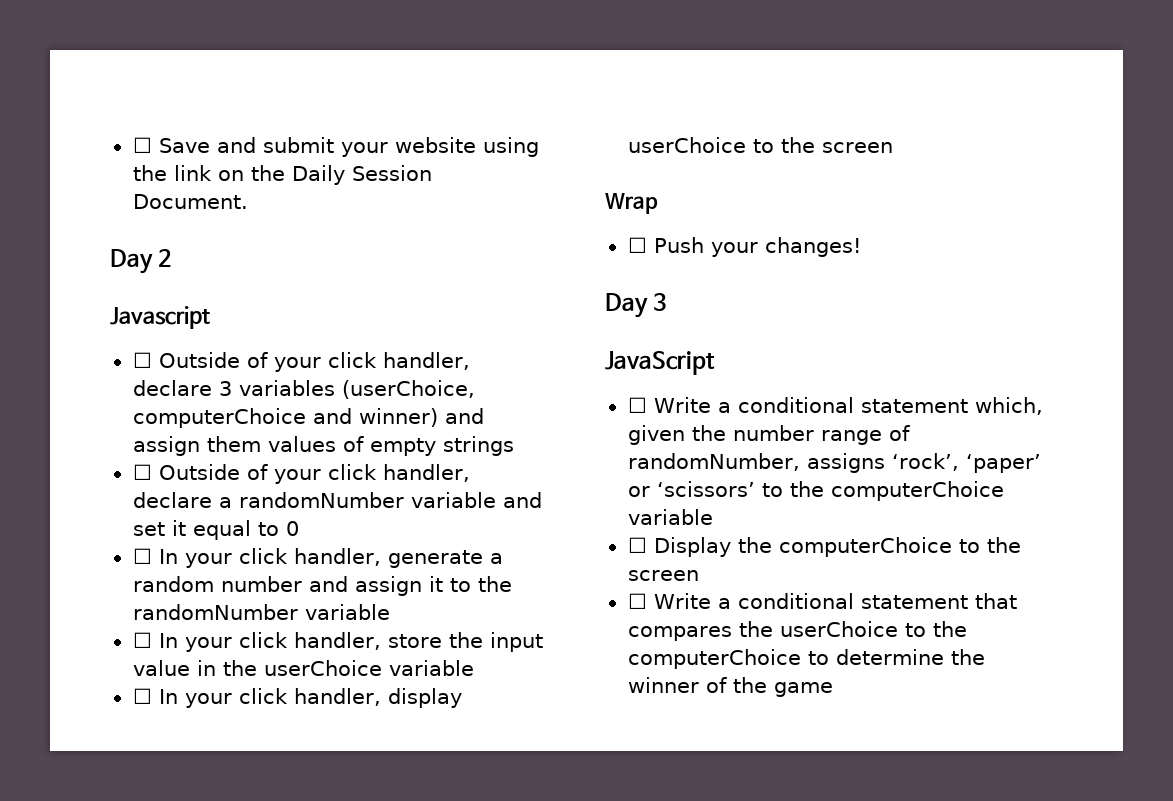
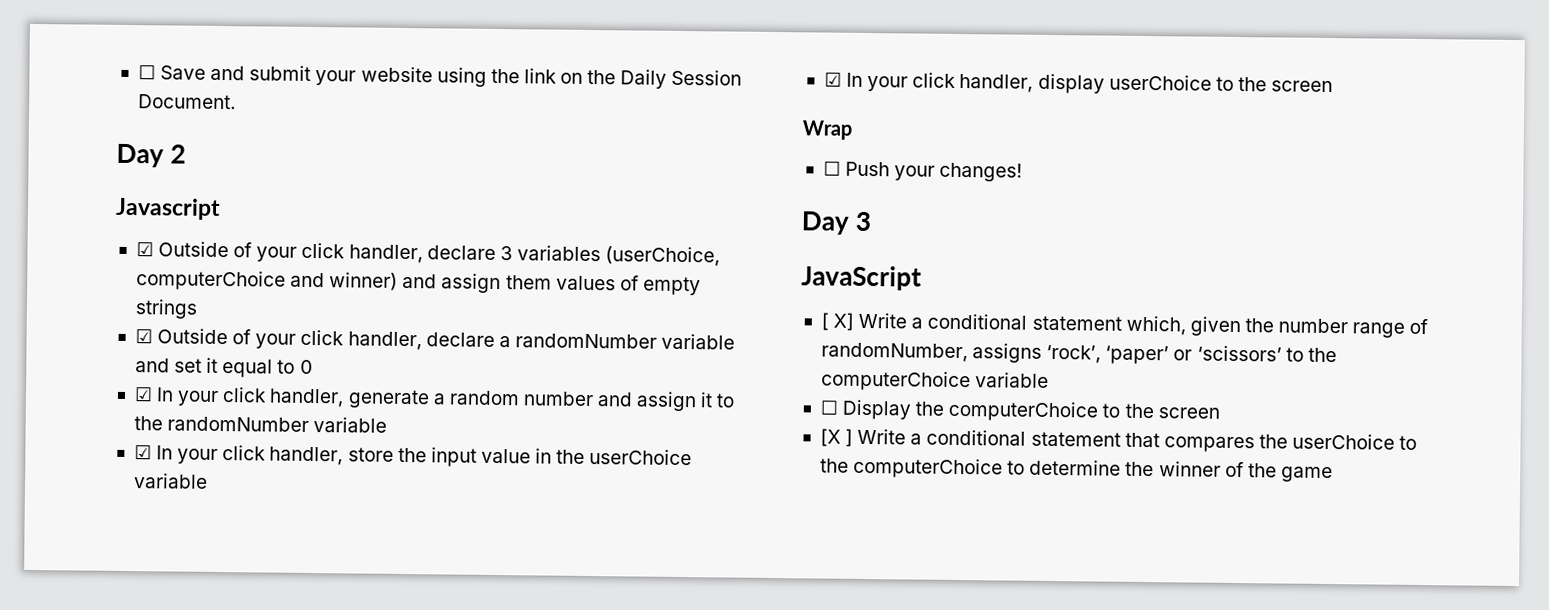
- ☐ Outside of your click handler, declare 3 variables (userChoice, computerChoice and winner) and assign them values of empty strings
+ ☑ Outside of your click handler, declare 3 variables (userChoice, computerChoice and winner) and assign them values of empty strings
- ☐ Outside of your click handler, declare a randomNumber variable and set it equal to 0
+ ☑ Outside of your click handler, declare a randomNumber variable and set it equal to 0
- ☐ In your click handler, generate a random number and assign it to the randomNumber variable
+ ☑ In your click handler, generate a random number and assign it to the randomNumber variable
- ☐ In your click handler, store the input value in the userChoice variable
+ ☑ In your click handler, store the input value in the userChoice variable
- ☐ In your click handler, display userChoice to the screen
+ ☑ In your click handler, display userChoice to the screen
- ☐ Write a conditional statement which, given the number range of randomNumber, assigns ‘rock’, ‘paper’ or ‘scissors’ to the computerChoice variable
+ [ X] Write a conditional statement which, given the number range of randomNumber, assigns ‘rock’, ‘paper’ or ‘scissors’ to the computerChoice variable
- ☐ Write a conditional statement that compares the userChoice to the computerChoice to determine the winner of the game
+ [X ] Write a conditional statement that compares the userChoice to the computerChoice to determine the winner of the game

